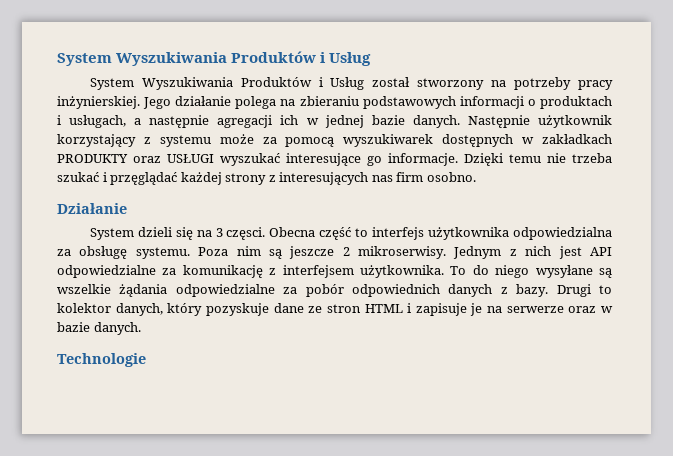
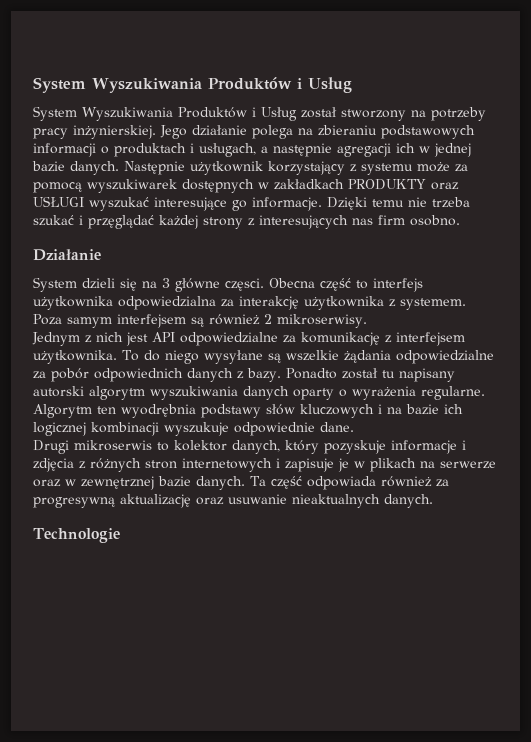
- System dzieli się na 3 częsci.
+ System dzieli się na 3 główne częsci.
- Obecna część to interfejs użytkownika odpowiedzialna za obsługę systemu. Poza nim są jeszcze 2 mikroserwisy. Jednym z nich jest API odpowiedzialne za komunikację z interfejsem użytkownika.
+ Obecna część to interfejs użytkownika odpowiedzialna za interakcję użytkownika z systemem. Poza samym interfejsem są również 2 mikroserwisy.
+ Jednym z nich jest API odpowiedzialne za komunikację z interfejsem użytkownika.
- Drugi to kolektor danych, który pozyskuje dane ze stron HTML i zapisuje je na serwerze oraz w bazie danych.
+ Ponadto został tu napisany autorski algorytm wyszukiwania danych oparty o wyrażenia regularne. Algorytm ten wyodrębnia podstawy słów kluczowych i na bazie ich logicznej kombinacji wyszukuje odpowiednie dane.
+ Drugi mikroserwis to kolektor danych, który pozyskuje informacje i zdjęcia z różnych stron internetowych i zapisuje je w plikach na serwerze oraz w zewnętrznej bazie danych. Ta część odpowiada również za progresywną aktualizację oraz usuwanie nieaktualnych danych.

